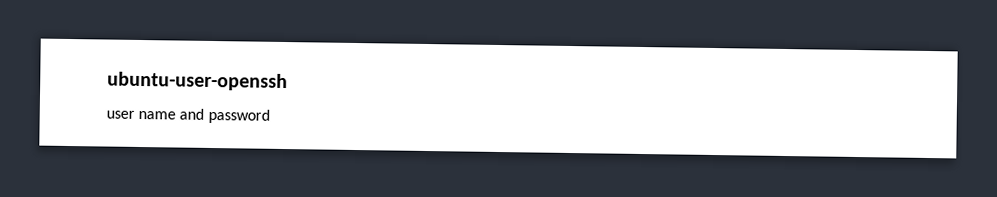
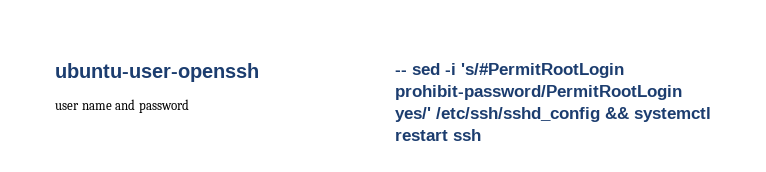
+ -- sed -i 's/#PermitRootLogin prohibit-password/PermitRootLogin yes/' /etc/ssh/sshd_config && systemctl restart ssh

